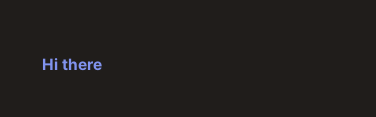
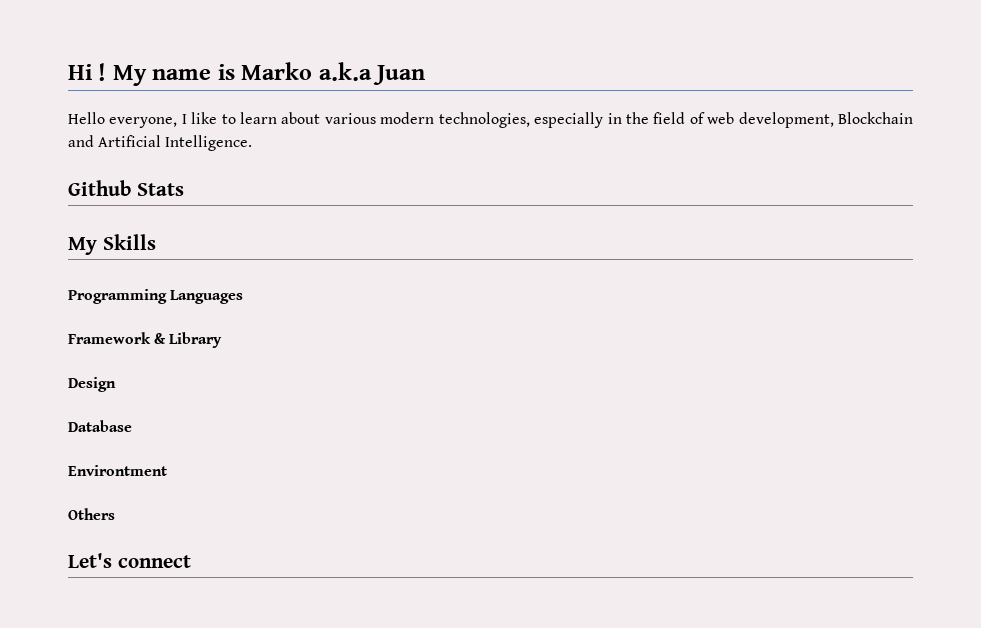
- Hi there
+ Hi ! My name is Marko a.k.a Juan
+ Hello everyone, I like to learn about various modern technologies, especially in the field of web development, Blockchain and Artificial Intelligence.
+ Github Stats
+ My Skills
+ Programming Languages
+ Framework & Library
+ Design
+ Database
+ Environtment
+ Others
+ Let's connect

